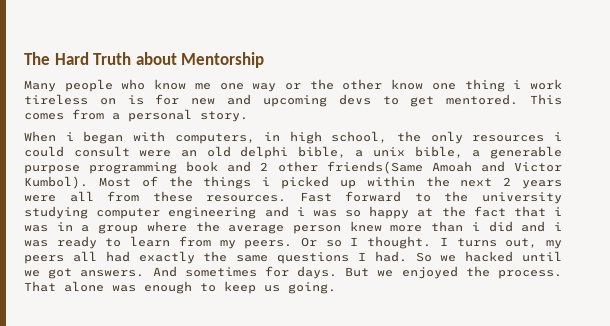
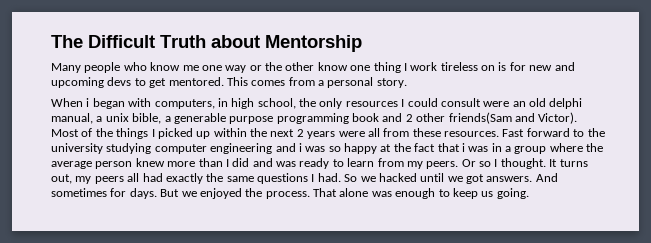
- The Hard Truth about Mentorship
+ The Difficult Truth about Mentorship
- Many people who know me one way or the other know one thing i work tireless on is for new and upcoming devs to get mentored.
+ Many people who know me one way or the other know one thing I work tireless on is for new and upcoming devs to get mentored.
- When i began with computers, in high school, the only resources i could consult were an old delphi bible, a unix bible, a generable purpose programming book and 2 other friends(Same Amoah and Victor Kumbol).
+ When i began with computers, in high school, the only resources I could consult were an old delphi manual, a unix bible, a generable purpose programming book and 2 other friends(Sam and Victor).
- Most of the things i picked up within the next 2 years were all from these resources.
+ Most of the things I picked up within the next 2 years were all from these resources.
- Fast forward to the university studying computer engineering and i was so happy at the fact that i was in a group where the average person knew more than i did and i was ready to learn from my peers.
+ Fast forward to the university studying computer engineering and i was so happy at the fact that i was in a group where the average person knew more than I did and was ready to learn from my peers.
- I turns out, my peers all had exactly the same questions I had.
+ It turns out, my peers all had exactly the same questions I had.

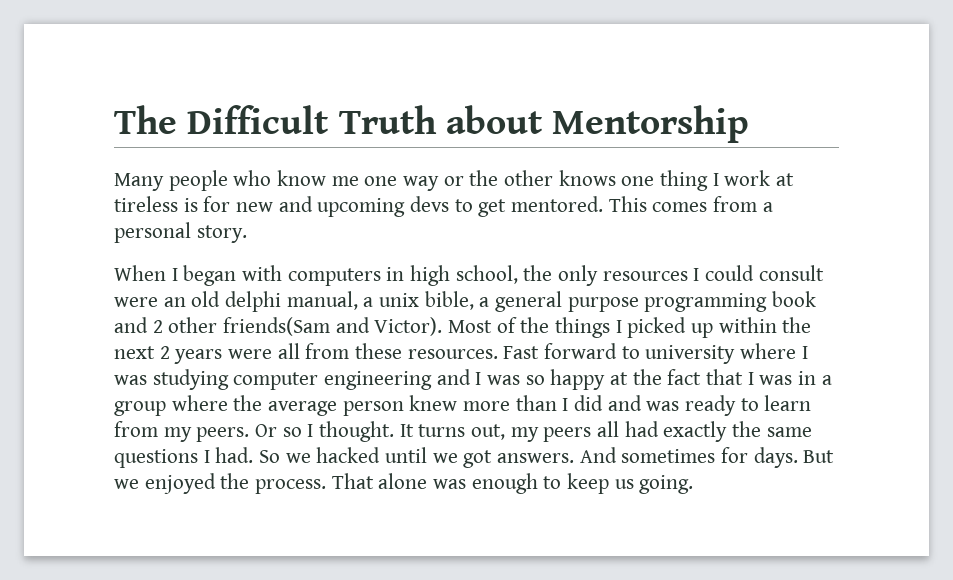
- Many people who know me one way or the other know one thing I work tireless on is for new and upcoming devs to get mentored.
+ Many people who know me one way or the other knows one thing I work at tireless is for new and upcoming devs to get mentored.
- When i began with computers, in high school, the only resources I could consult were an old delphi manual, a unix bible, a generable purpose programming book and 2 other friends(Sam and Victor).
+ When I began with computers in high school, the only resources I could consult were an old delphi manual, a unix bible, a general purpose programming book and 2 other friends(Sam and Victor).
- Fast forward to the university studying computer engineering and i was so happy at the fact that i was in a group where the average person knew more than I did and was ready to learn from my peers.
+ Fast forward to university where I was studying computer engineering and I was so happy at the fact that I was in a group where the average person knew more than I did and was ready to learn from my peers.

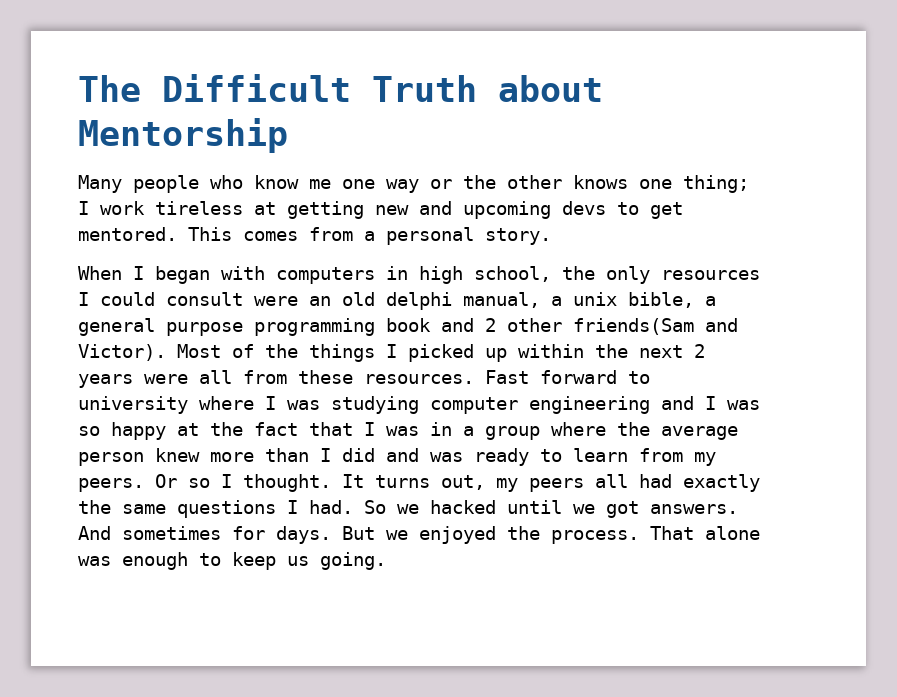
- Many people who know me one way or the other knows one thing I work at tireless is for new and upcoming devs to get mentored.
+ Many people who know me one way or the other knows one thing; I work tireless at getting new and upcoming devs to get mentored.

